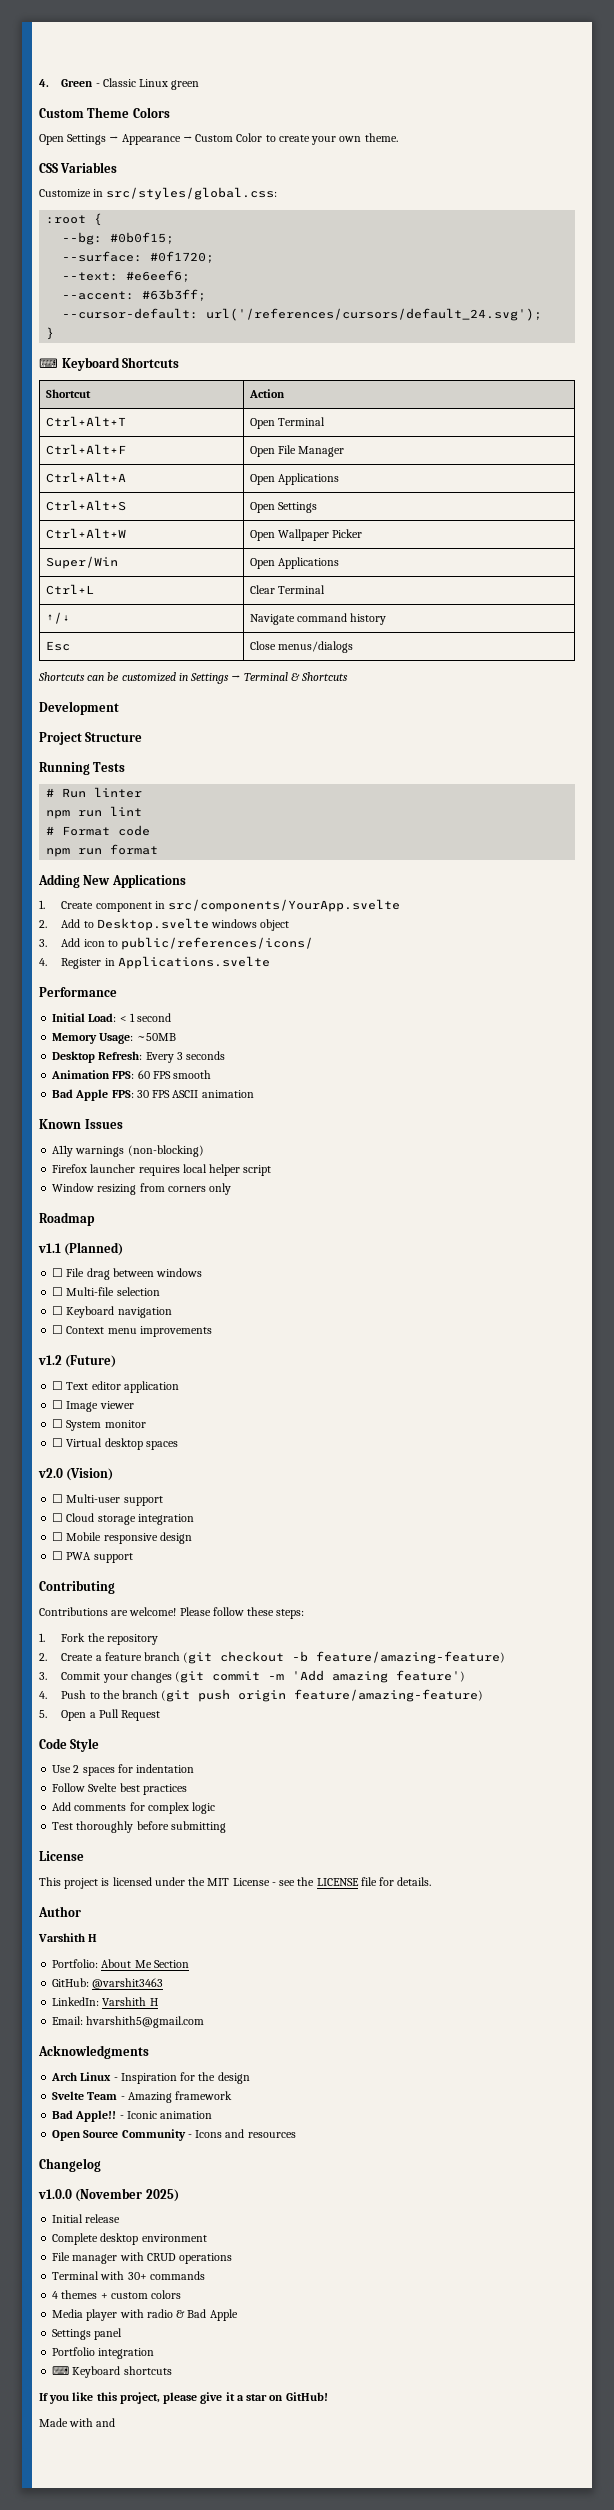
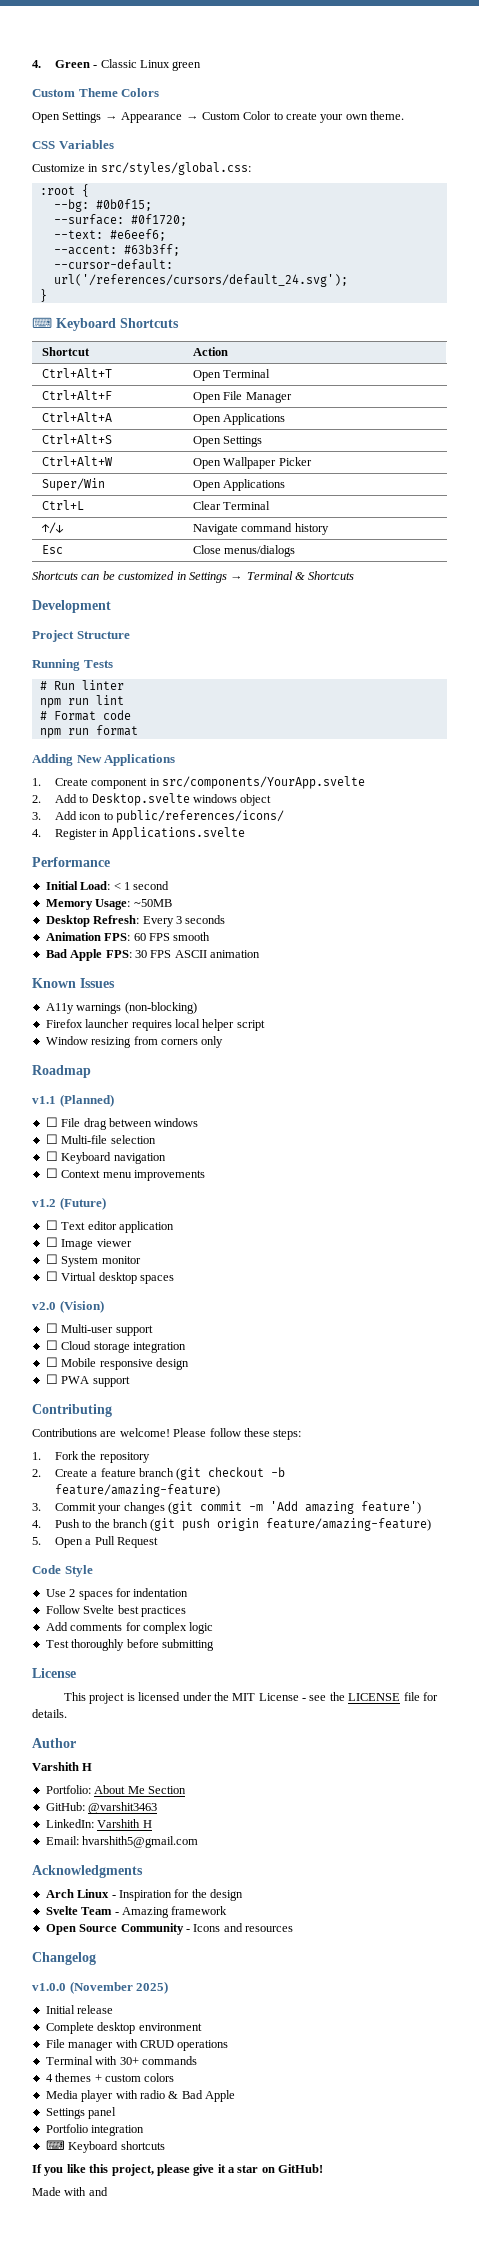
- Bad Apple!! - Iconic animation

